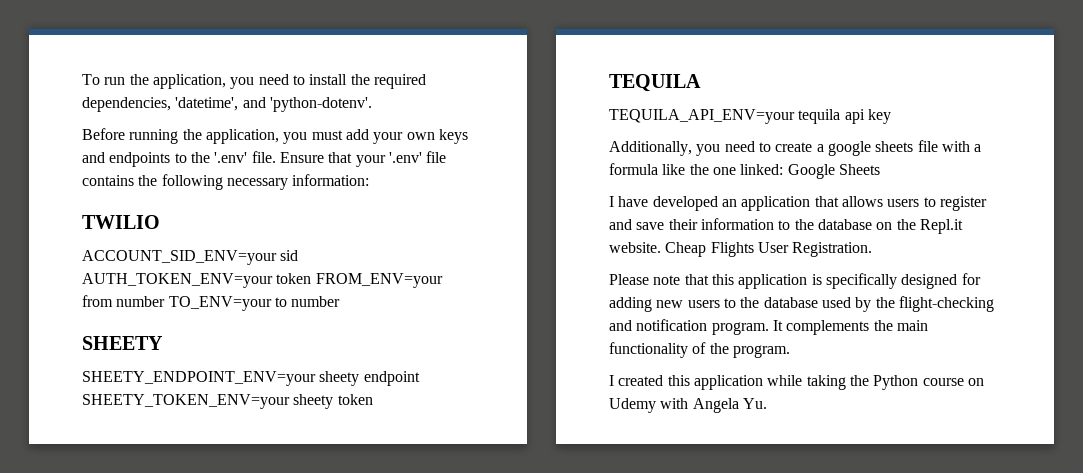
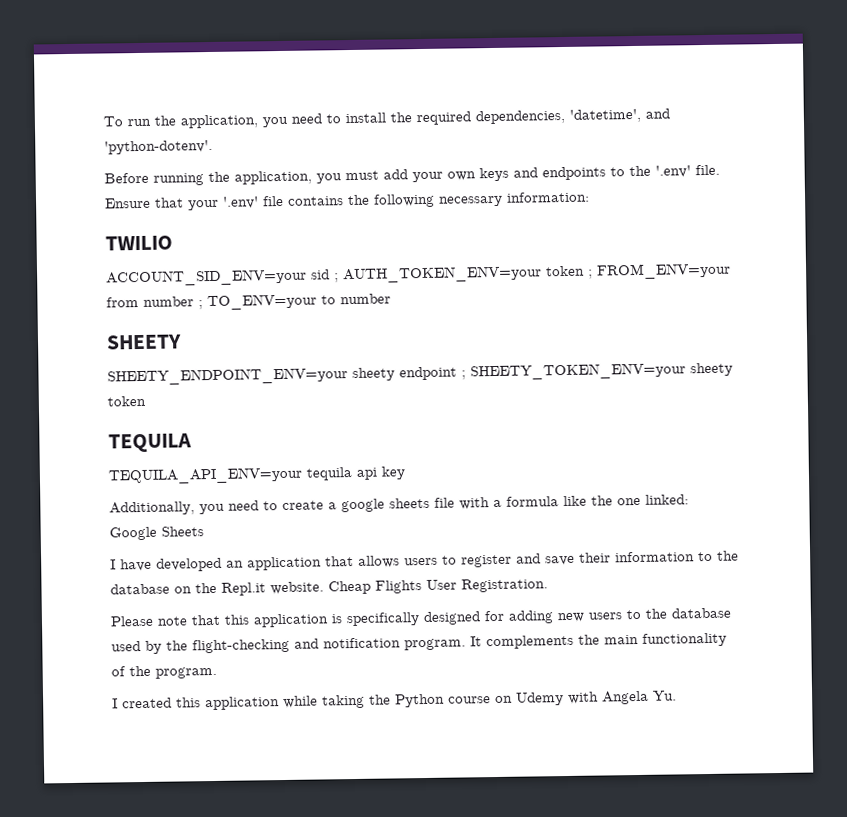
- ACCOUNT_SID_ENV=your sid AUTH_TOKEN_ENV=your token FROM_ENV=your from number TO_ENV=your to number
+ ACCOUNT_SID_ENV=your sid ; AUTH_TOKEN_ENV=your token ; FROM_ENV=your from number ; TO_ENV=your to number
- SHEETY_ENDPOINT_ENV=your sheety endpoint SHEETY_TOKEN_ENV=your sheety token
+ SHEETY_ENDPOINT_ENV=your sheety endpoint ; SHEETY_TOKEN_ENV=your sheety token

